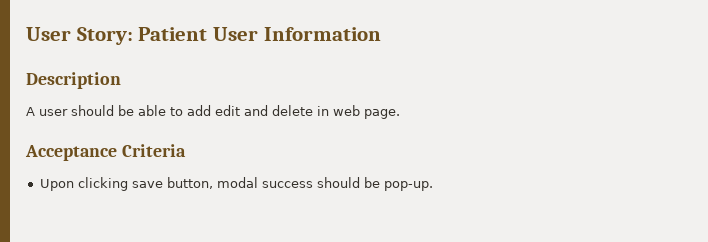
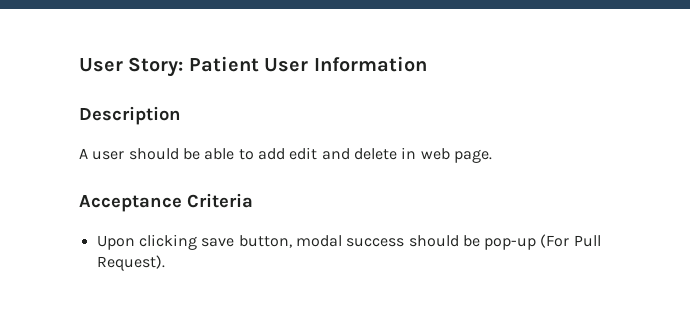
- Upon clicking save button, modal success should be pop-up.
+ Upon clicking save button, modal success should be pop-up (For Pull Request).

